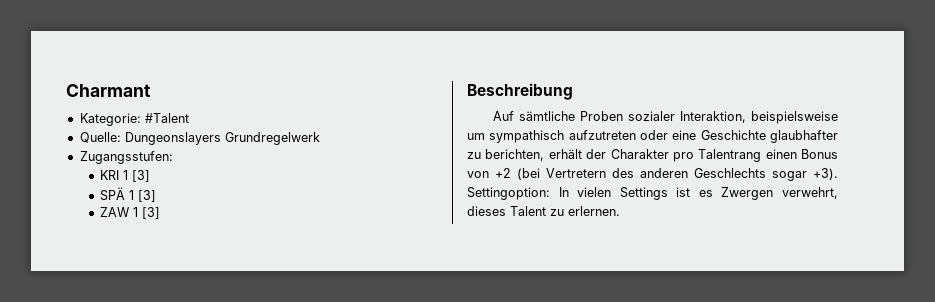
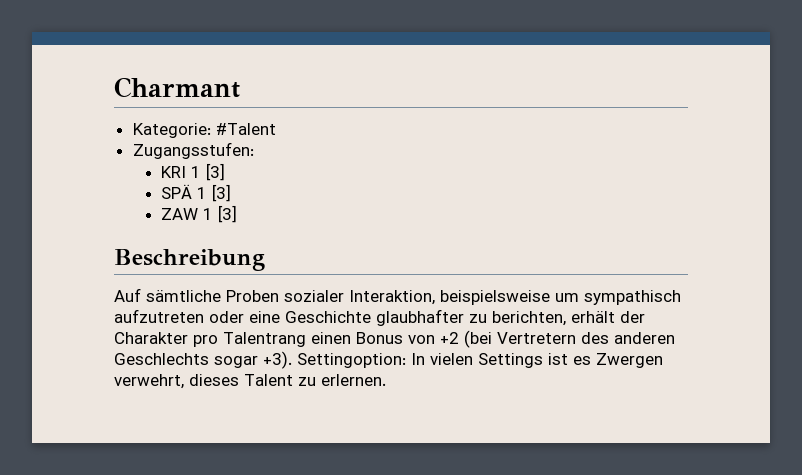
- Quelle: Dungeonslayers Grundregelwerk

